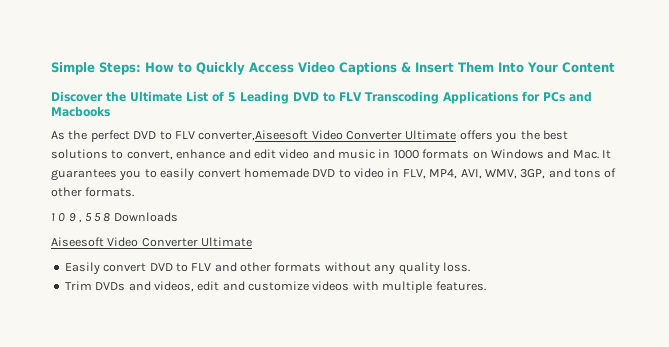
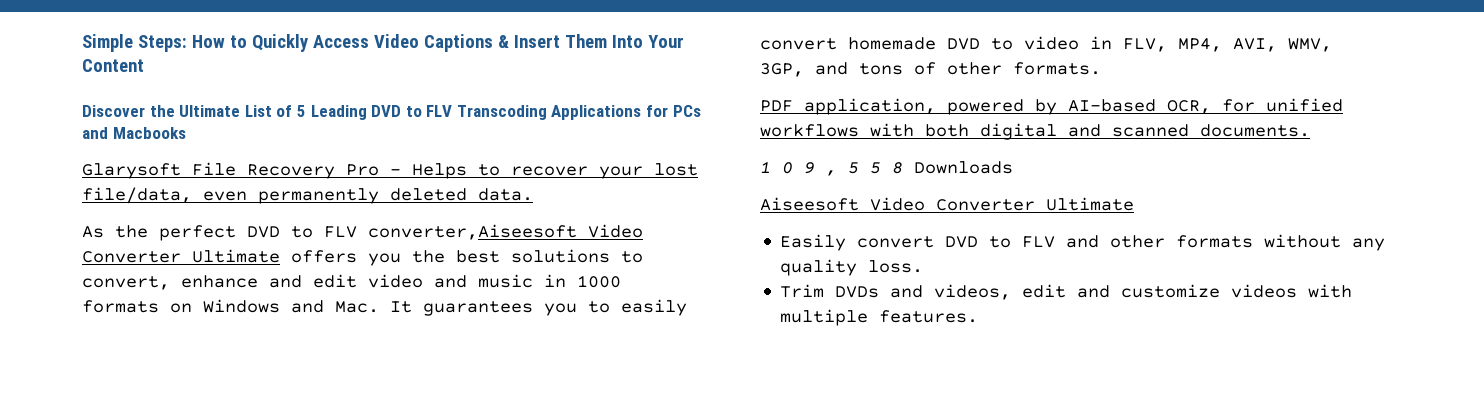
+ Glarysoft File Recovery Pro - Helps to recover your lost file/data, even permanently deleted data.
+ PDF application, powered by AI-based OCR, for unified workflows with both digital and scanned documents.

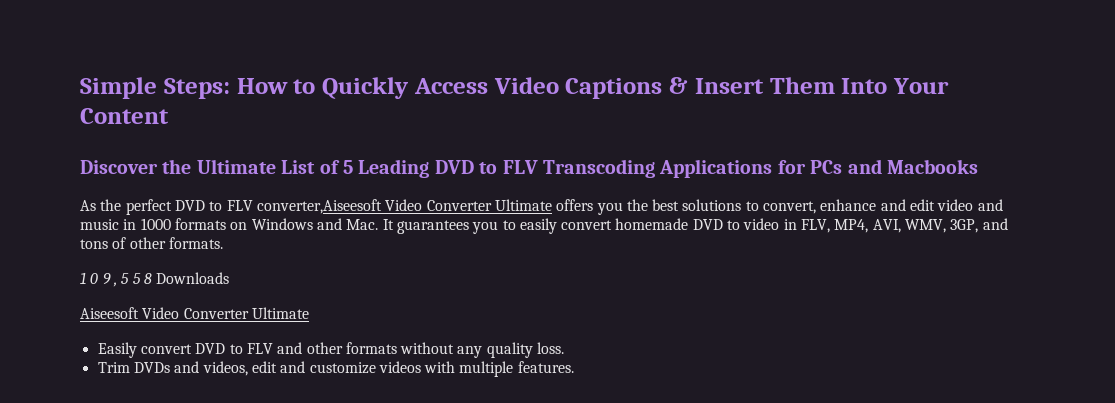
- Glarysoft File Recovery Pro - Helps to recover your lost file/data, even permanently deleted data.
- PDF application, powered by AI-based OCR, for unified workflows with both digital and scanned documents.

